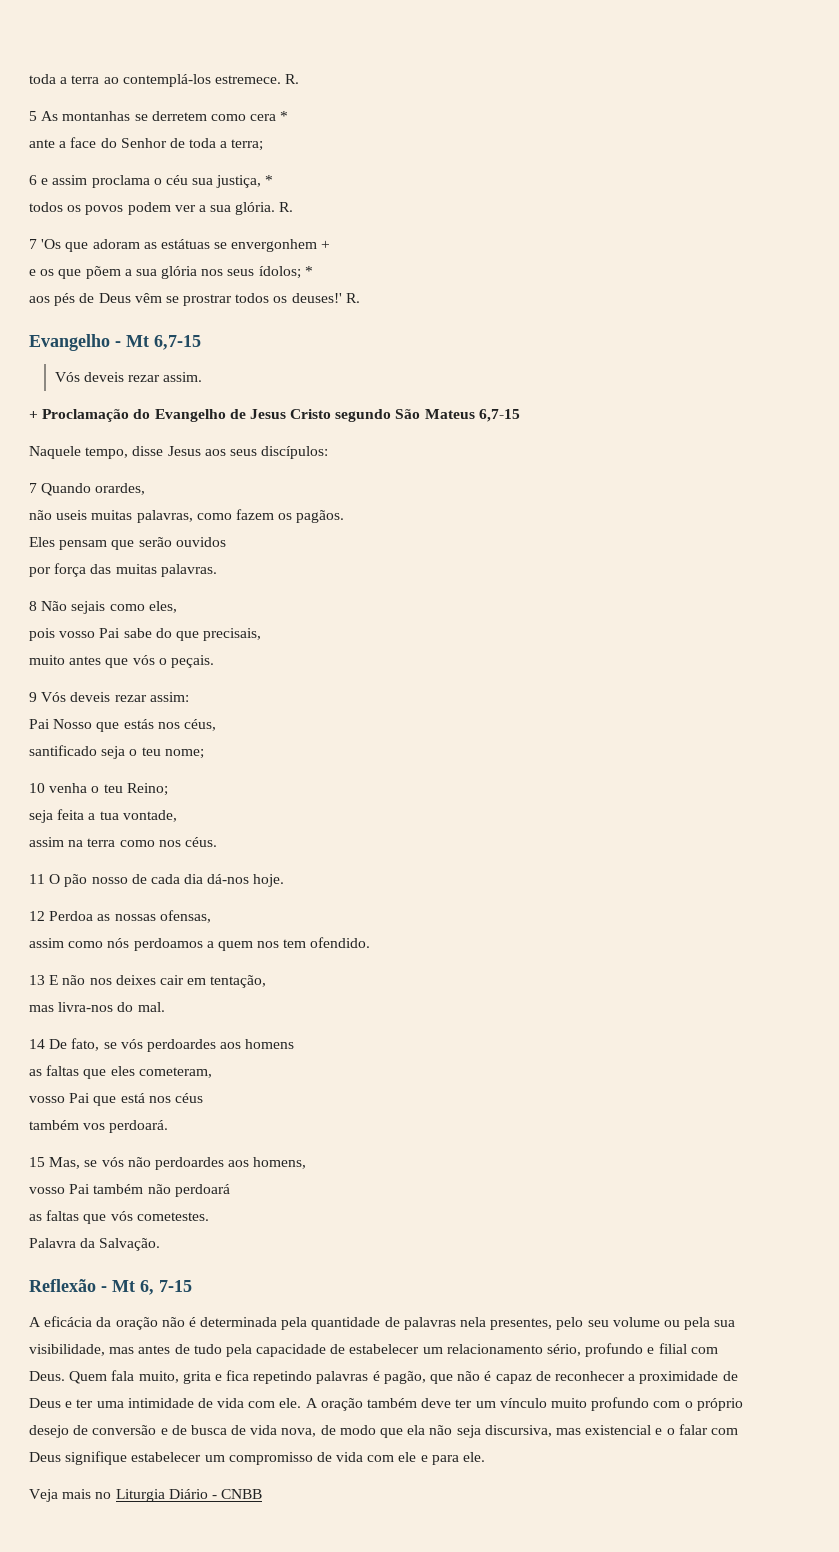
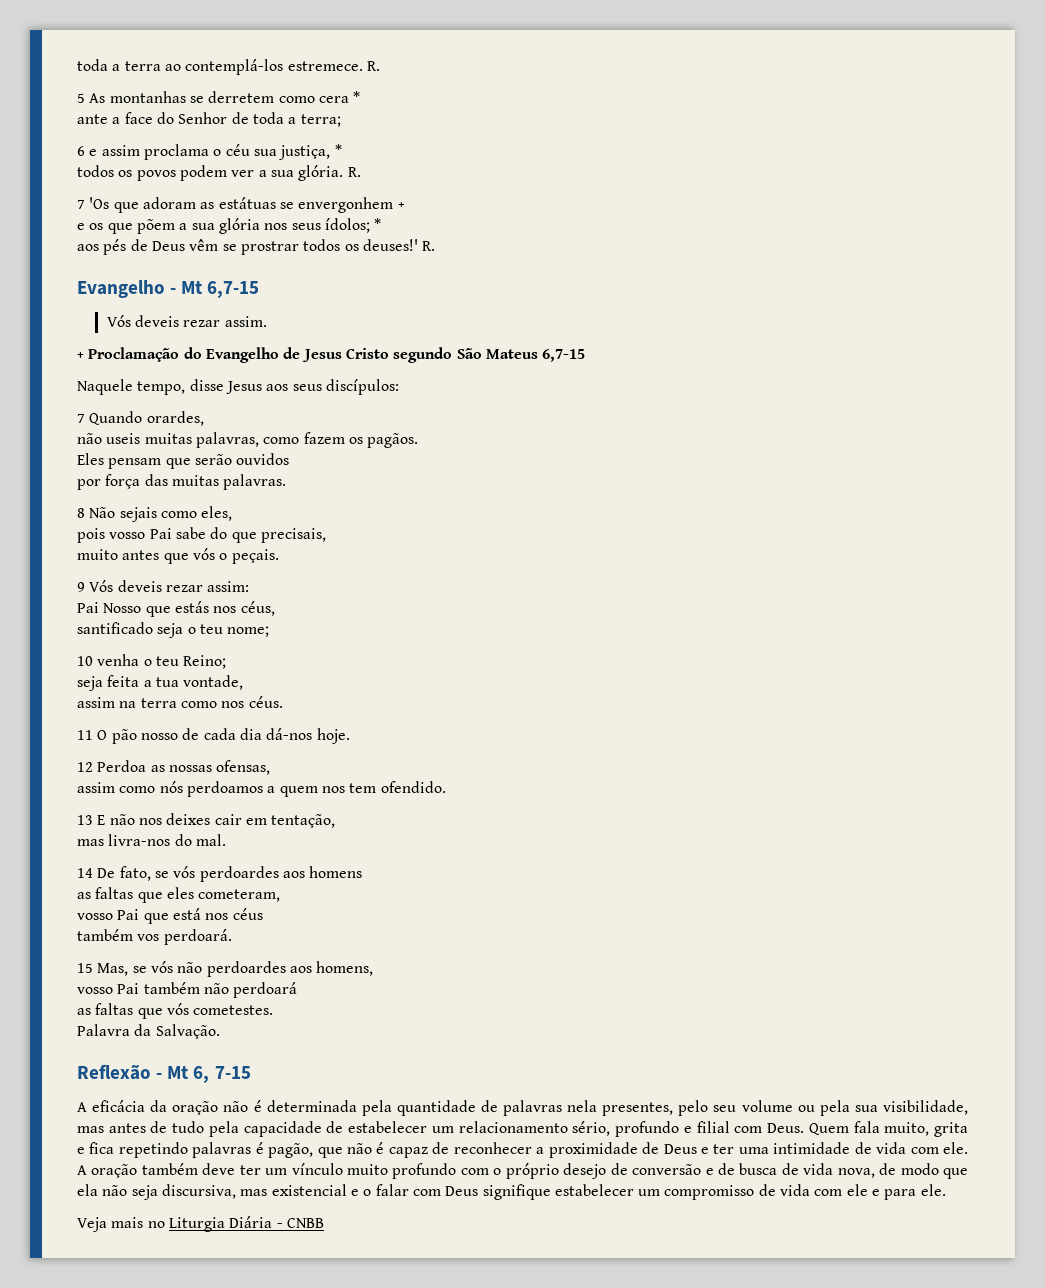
- Veja mais no Liturgia Diário - CNBB
+ Veja mais no Liturgia Diária - CNBB

